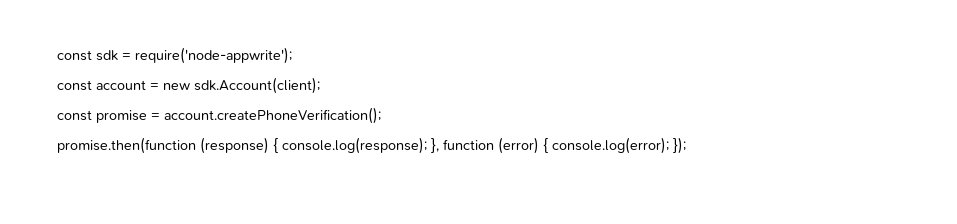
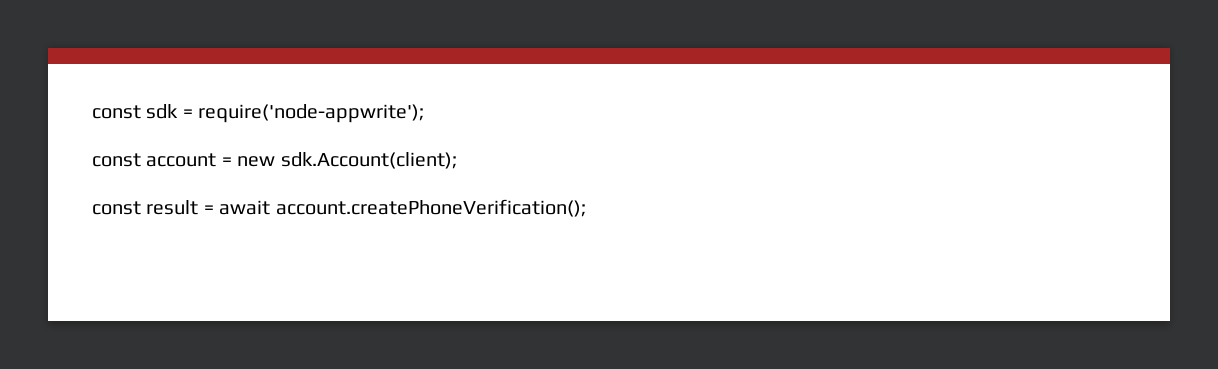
- const promise = account.createPhoneVerification();
- promise.then(function (response) { console.log(response); }, function (error) { console.log(error); });
+ const result = await account.createPhoneVerification();

